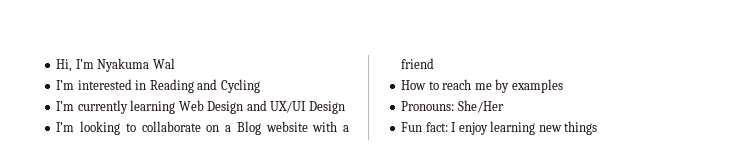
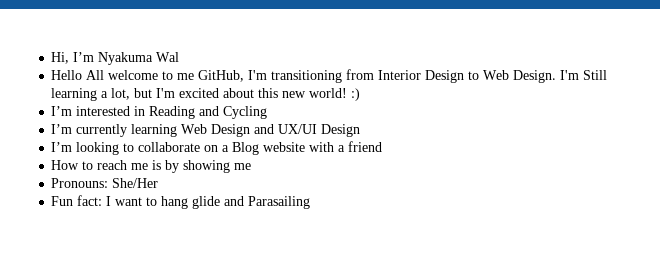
+ Hello All welcome to me GitHub, I'm transitioning from Interior Design to Web Design. I'm Still learning a lot, but I'm excited about this new world! :)
- How to reach me by examples
+ How to reach me is by showing me
- Fun fact: I enjoy learning new things
+ Fun fact: I want to hang glide and Parasailing

